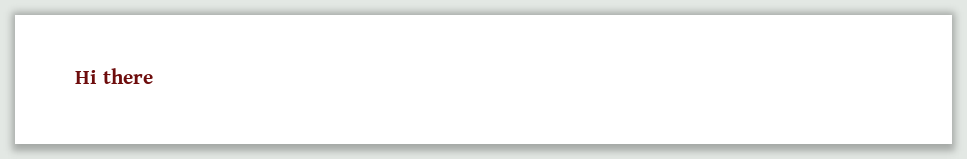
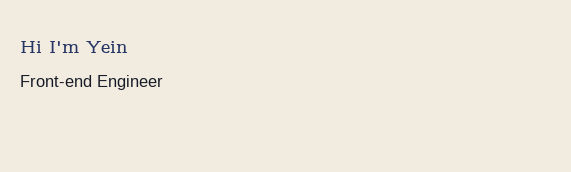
- Hi there
+ Hi I'm Yein
+ Front-end Engineer

